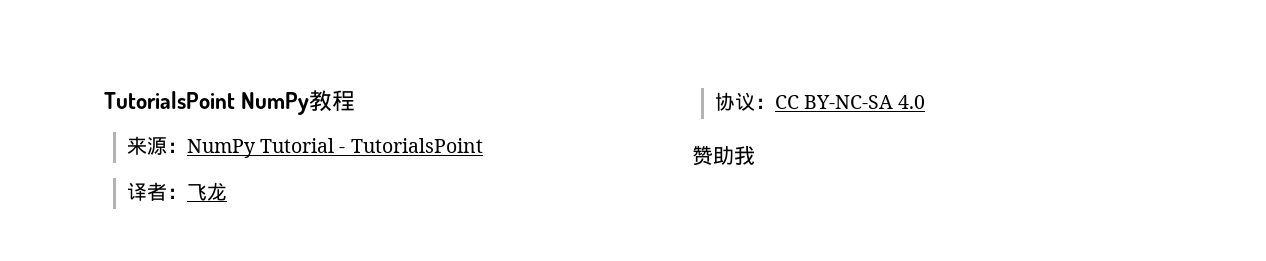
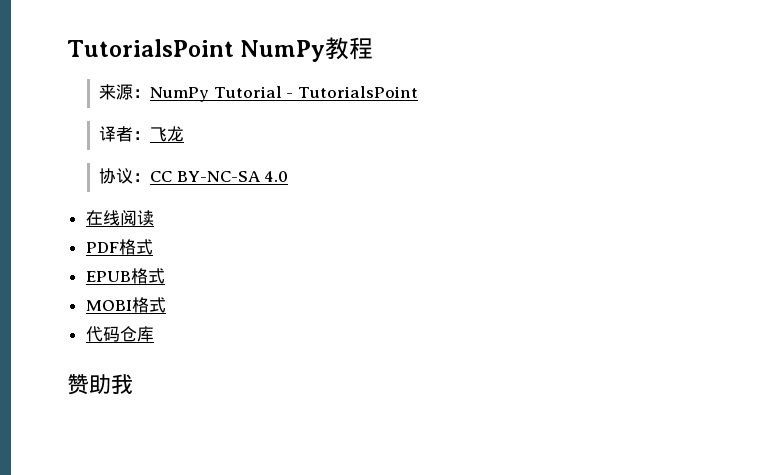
+ 在线阅读
+ PDF格式
+ EPUB格式
+ MOBI格式
+ 代码仓库

